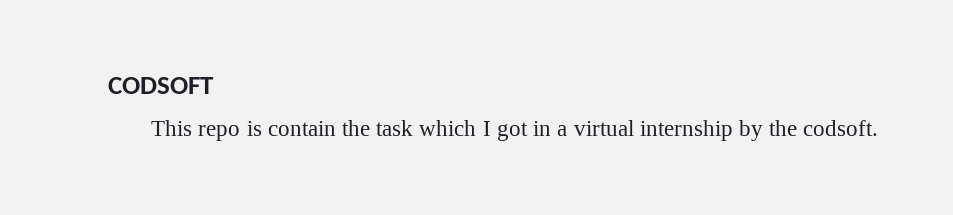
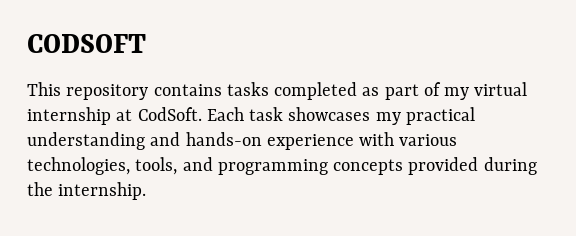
- This repo is contain the task which I got in a virtual internship by the codsoft.
+ This repository contains tasks completed as part of my virtual internship at CodSoft. Each task showcases my practical understanding and hands-on experience with various technologies, tools, and programming concepts provided during the internship.

